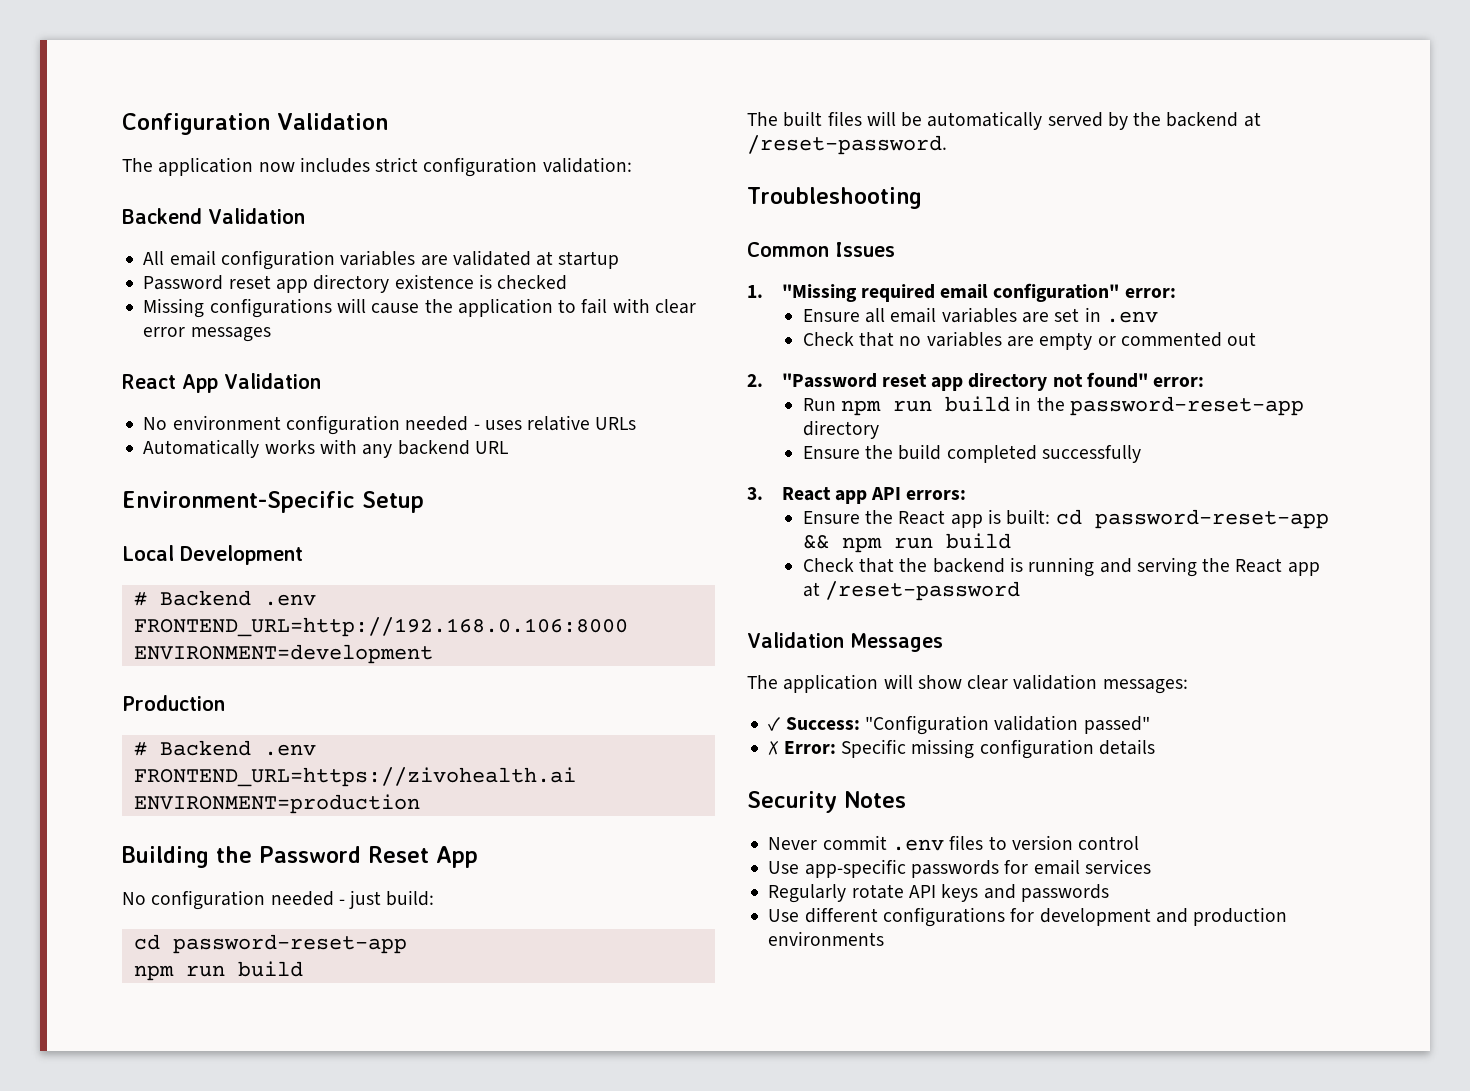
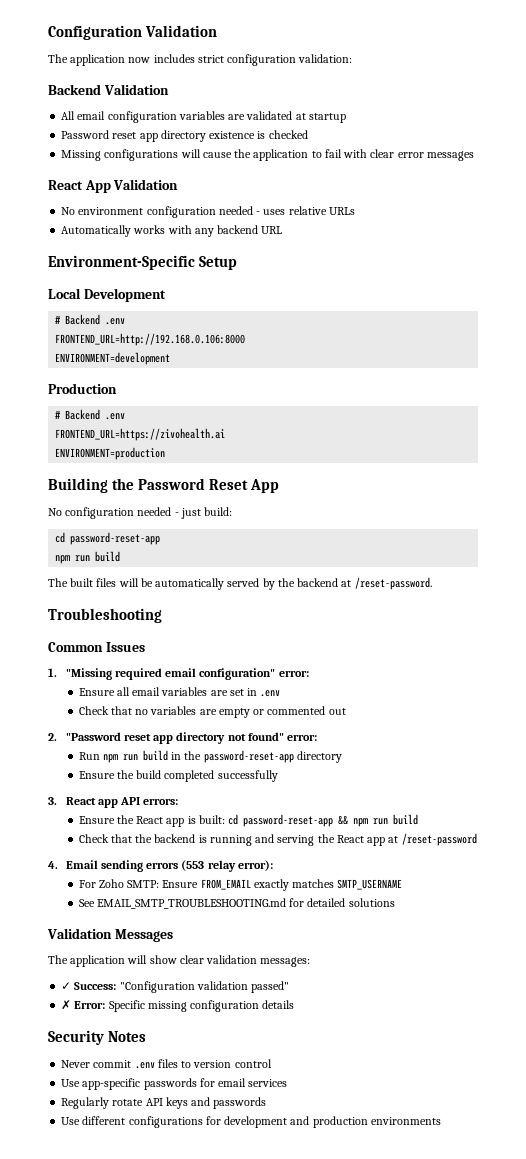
+ 4. Email sending errors (553 relay error):
+ For Zoho SMTP: Ensure FROM_EMAIL exactly matches SMTP_USERNAME
+ See EMAIL_SMTP_TROUBLESHOOTING.md for detailed solutions

